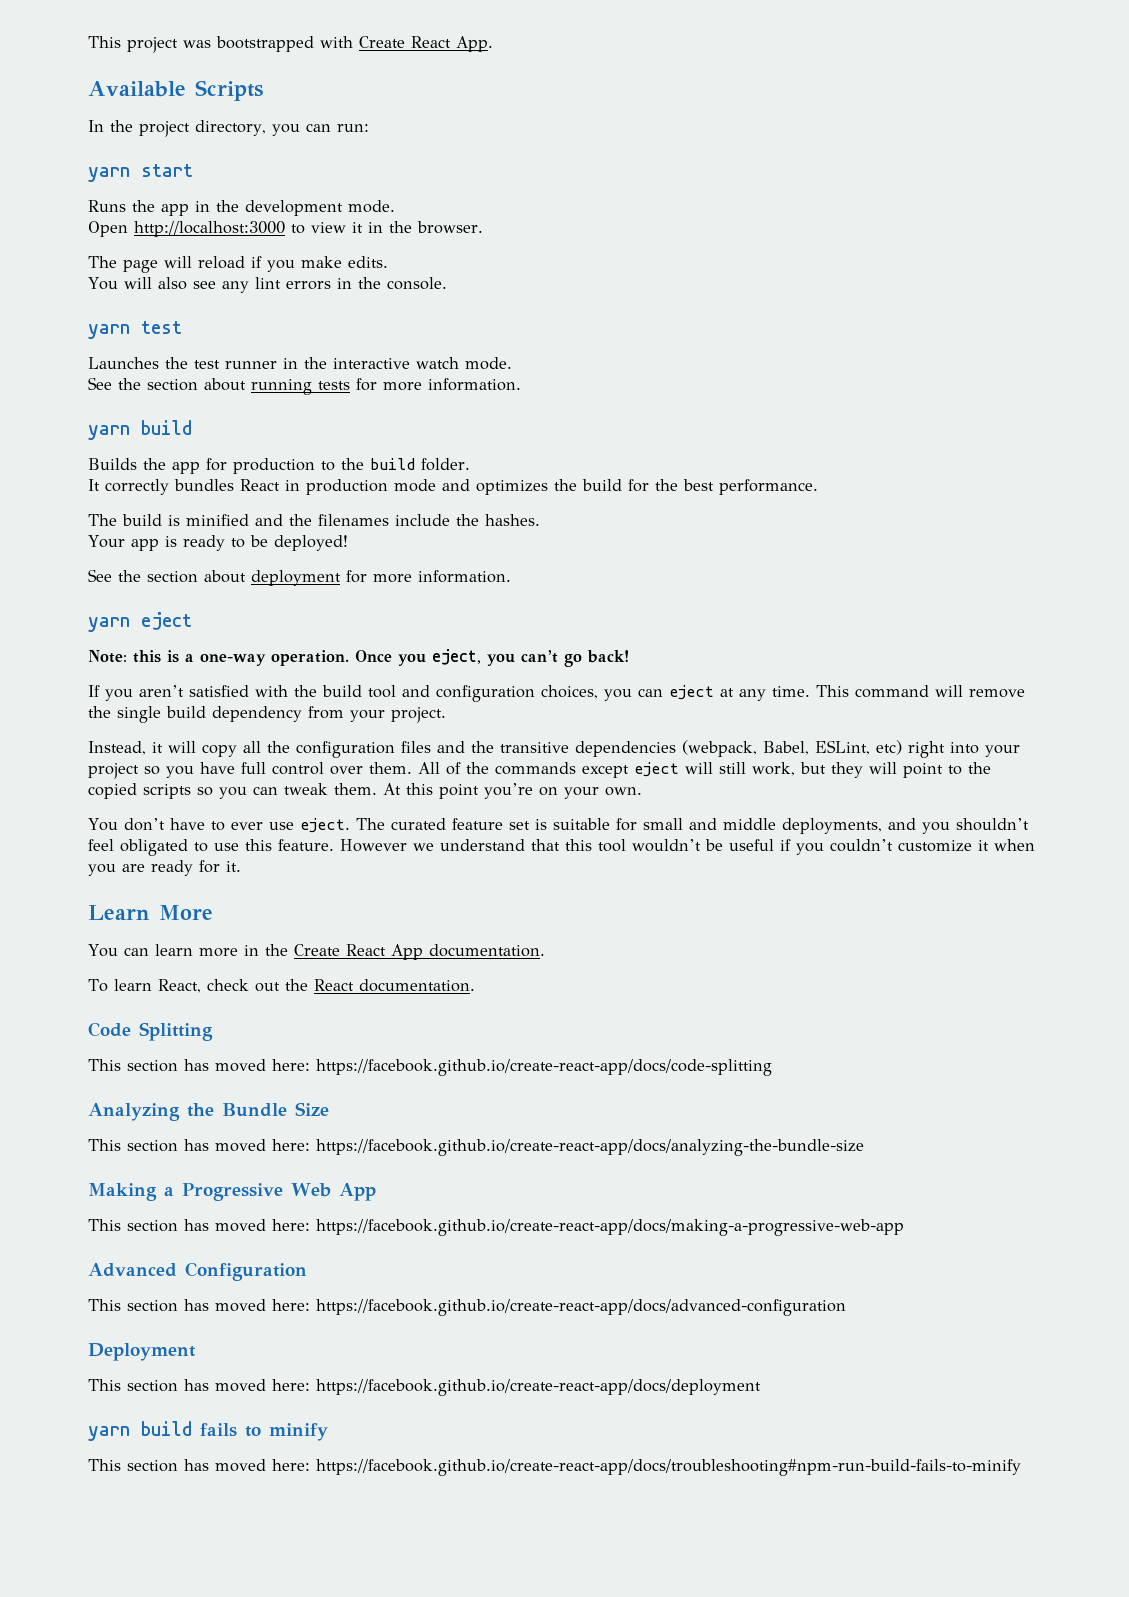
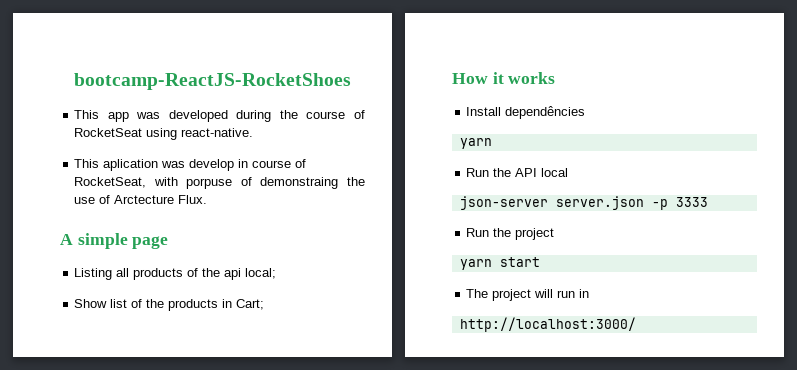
- This project was bootstrapped with Create React App.
- Available Scripts
- In the project directory, you can run:
+ bootcamp-ReactJS-RocketShoes
+ This app was developed during the course of RocketSeat using react-native.
+ This aplication was develop in course of RocketSeat, with porpuse of demonstraing the use of Arctecture Flux.
+ A simple page
+ Listing all products of the api local;
+ Show list of the products in Cart;
+ How it works
+ Install dependêncies
+ yarn
+ Run the API local
+ json-server server.json -p 3333
+ Run the project
  yarn start
- Runs the app in the development mode.
- Open http://localhost:3000 to view it in the browser.
- The page will reload if you make edits.
- You will also see any lint errors in the console.
- yarn test
- Launches the test runner in the interactive watch mode.
- See the section about running tests for more information.
- yarn build
- Builds the app for production to the build folder.
- It correctly bundles React in production mode and optimizes the build for the best performance.
- The build is minified and the filenames include the hashes.
- Your app is ready to be deployed!
- See the section about deployment for more information.
- yarn eject
- Note: this is a one-way operation. Once you eject, you can’t go back!
- If you aren’t satisfied with the build tool and configuration choices, you can eject at any time. This command will remove the single build dependency from your project.
- Instead, it will copy all the configuration files and the transitive dependencies (webpack, Babel, ESLint, etc) right into your project so you have full control over them. All of the commands except eject will still work, but they will point to the copied scripts so you can tweak them. At this point you’re on your own.
- You don’t have to ever use eject. The curated feature set is suitable for small and middle deployments, and you shouldn’t feel obligated to use this feature. However we understand that this tool wouldn’t be useful if you couldn’t customize it when you are ready for it.
- Learn More
- You can learn more in the Create React App documentation.
- To learn React, check out the React documentation.
- Code Splitting
- This section has moved here: https://facebook.github.io/create-react-app/docs/code-splitting
- Analyzing the Bundle Size
- This section has moved here: https://facebook.github.io/create-react-app/docs/analyzing-the-bundle-size
- Making a Progressive Web App
- This section has moved here: https://facebook.github.io/create-react-app/docs/making-a-progressive-web-app
- Advanced Configuration
- This section has moved here: https://facebook.github.io/create-react-app/docs/advanced-configuration
- Deployment
- This section has moved here: https://facebook.github.io/create-react-app/docs/deployment
- yarn build fails to minify
- This section has moved here: https://facebook.github.io/create-react-app/docs/troubleshooting#npm-run-build-fails-to-minify
+ The project will run in
+ http://localhost:3000/

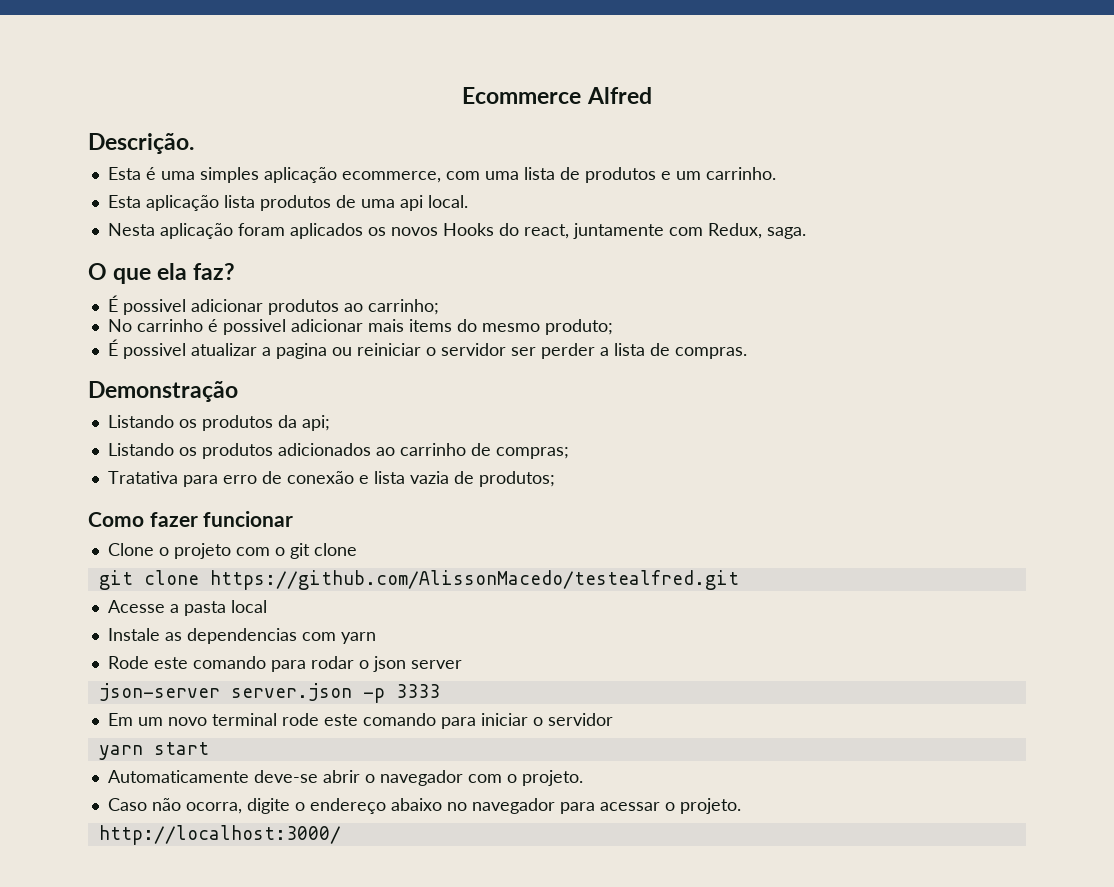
- bootcamp-ReactJS-RocketShoes
- This app was developed during the course of RocketSeat using react-native.
- This aplication was develop in course of RocketSeat, with porpuse of demonstraing the use of Arctecture Flux.
- A simple page
- Listing all products of the api local;
- Show list of the products in Cart;
- How it works
- Install dependêncies
- yarn
- Run the API local
+ Ecommerce Alfred
+ Descrição.
+ Esta é uma simples aplicação ecommerce, com uma lista de produtos e um carrinho.
+ Esta aplicação lista produtos de uma api local.
+ Nesta aplicação foram aplicados os novos Hooks do react, juntamente com Redux, saga.
+ O que ela faz?
+ É possivel adicionar produtos ao carrinho;
+ No carrinho é possivel adicionar mais items do mesmo produto;
+ É possivel atualizar a pagina ou reiniciar o servidor ser perder a lista de compras.
+ Demonstração
+ Listando os produtos da api;
+ Listando os produtos adicionados ao carrinho de compras;
+ Tratativa para erro de conexão e lista vazia de produtos;
+ Como fazer funcionar
+ Clone o projeto com o git clone
+ git clone https://github.com/AlissonMacedo/testealfred.git
+ Acesse a pasta local
+ Instale as dependencias com yarn
+ Rode este comando para rodar o json server
  json-server server.json -p 3333
- Run the project
+ Em um novo terminal rode este comando para iniciar o servidor
  yarn start
- The project will run in
+ Automaticamente deve-se abrir o navegador com o projeto.
+ Caso não ocorra, digite o endereço abaixo no navegador para acessar o projeto.

